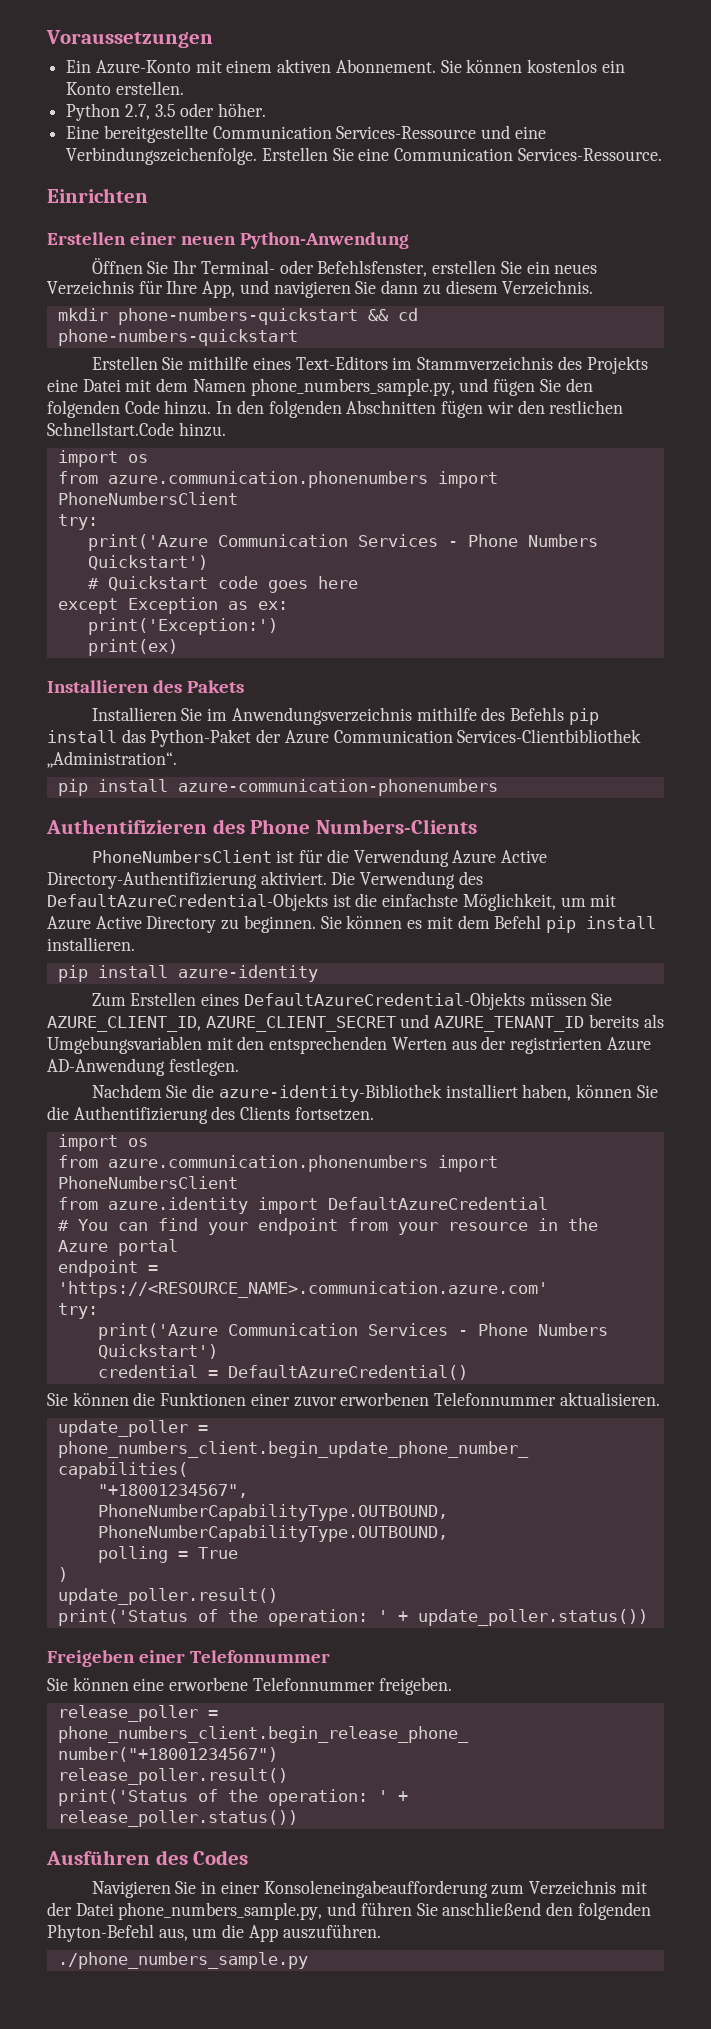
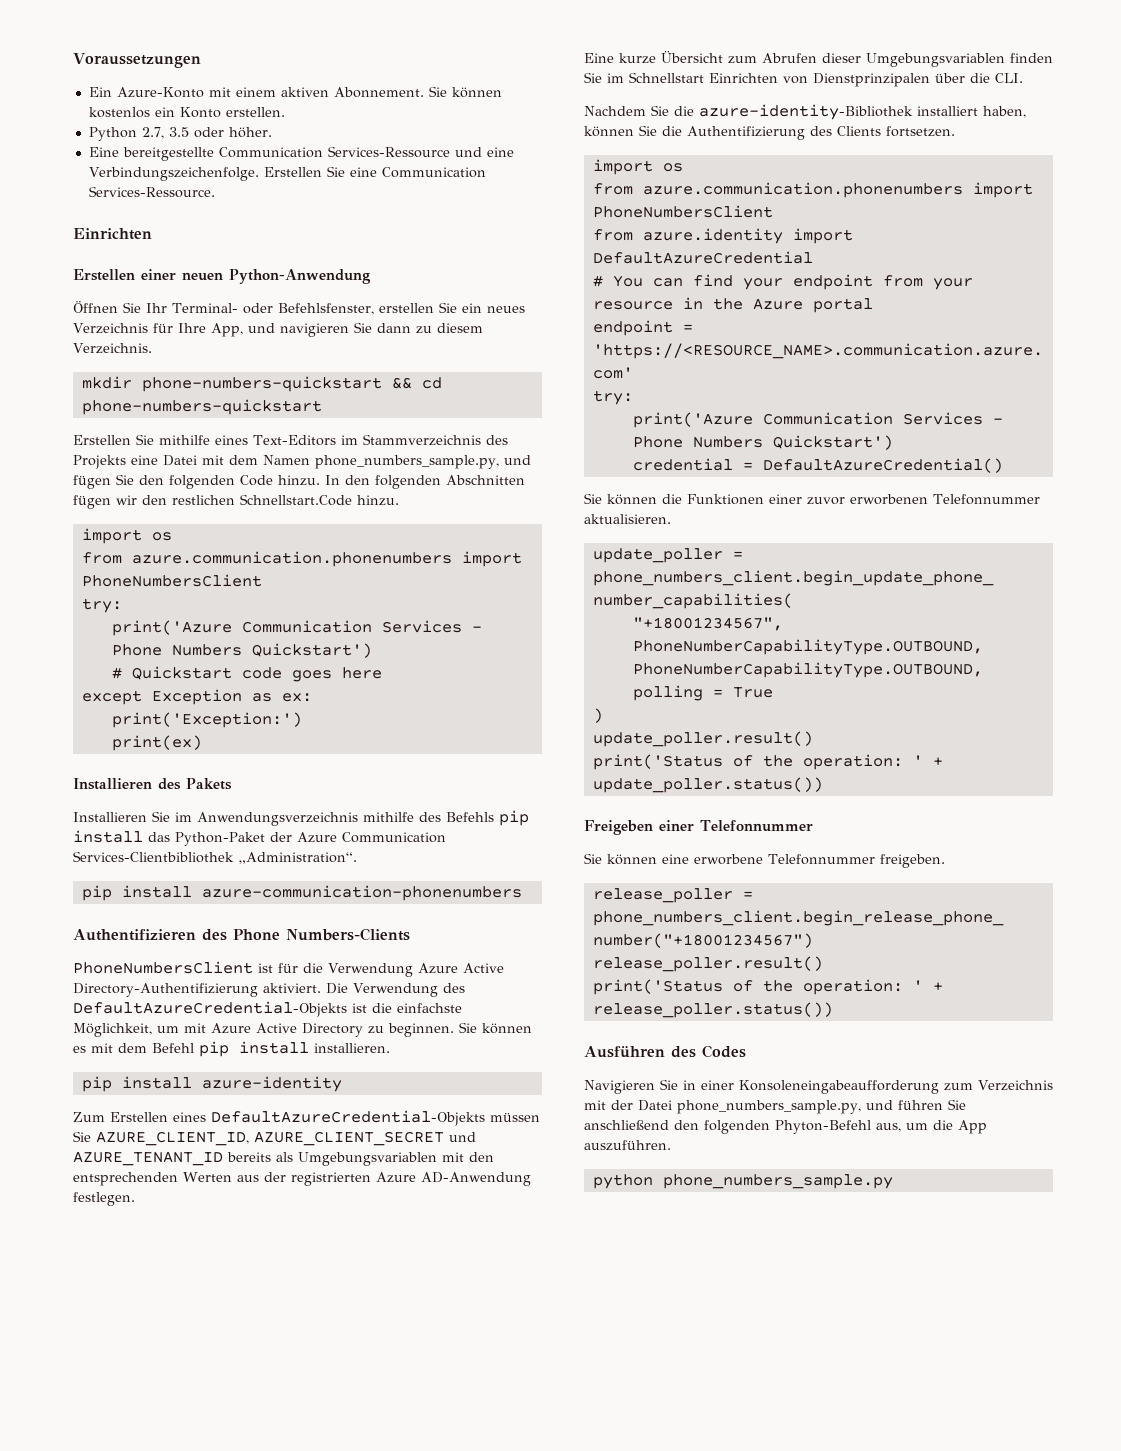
+ Eine kurze Übersicht zum Abrufen dieser Umgebungsvariablen finden Sie im Schnellstart Einrichten von Dienstprinzipalen über die CLI.
- ./phone_numbers_sample.py
+ python phone_numbers_sample.py

